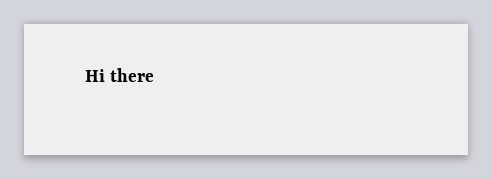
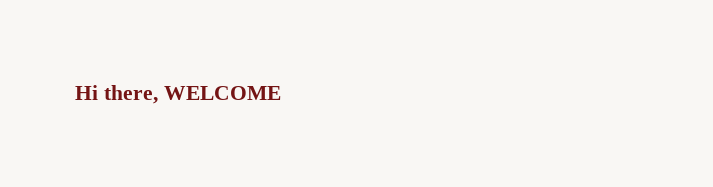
- Hi there
+ Hi there, WELCOME

